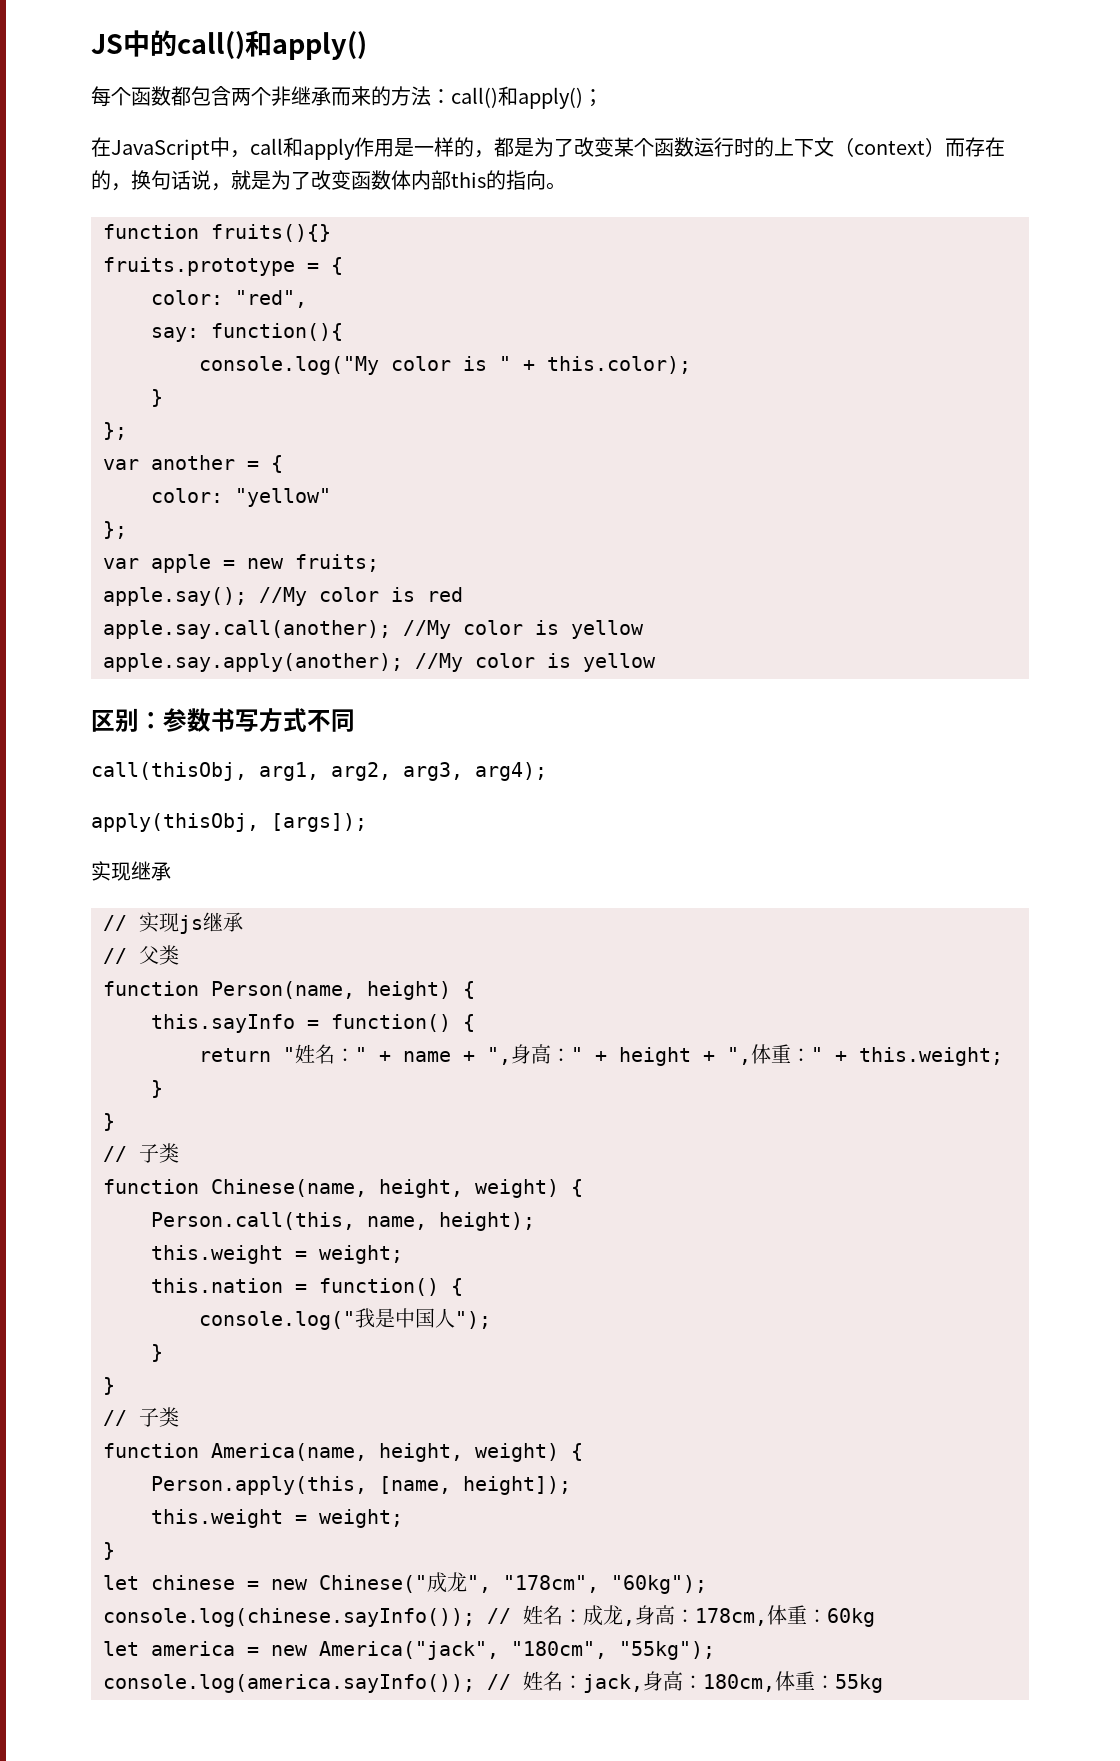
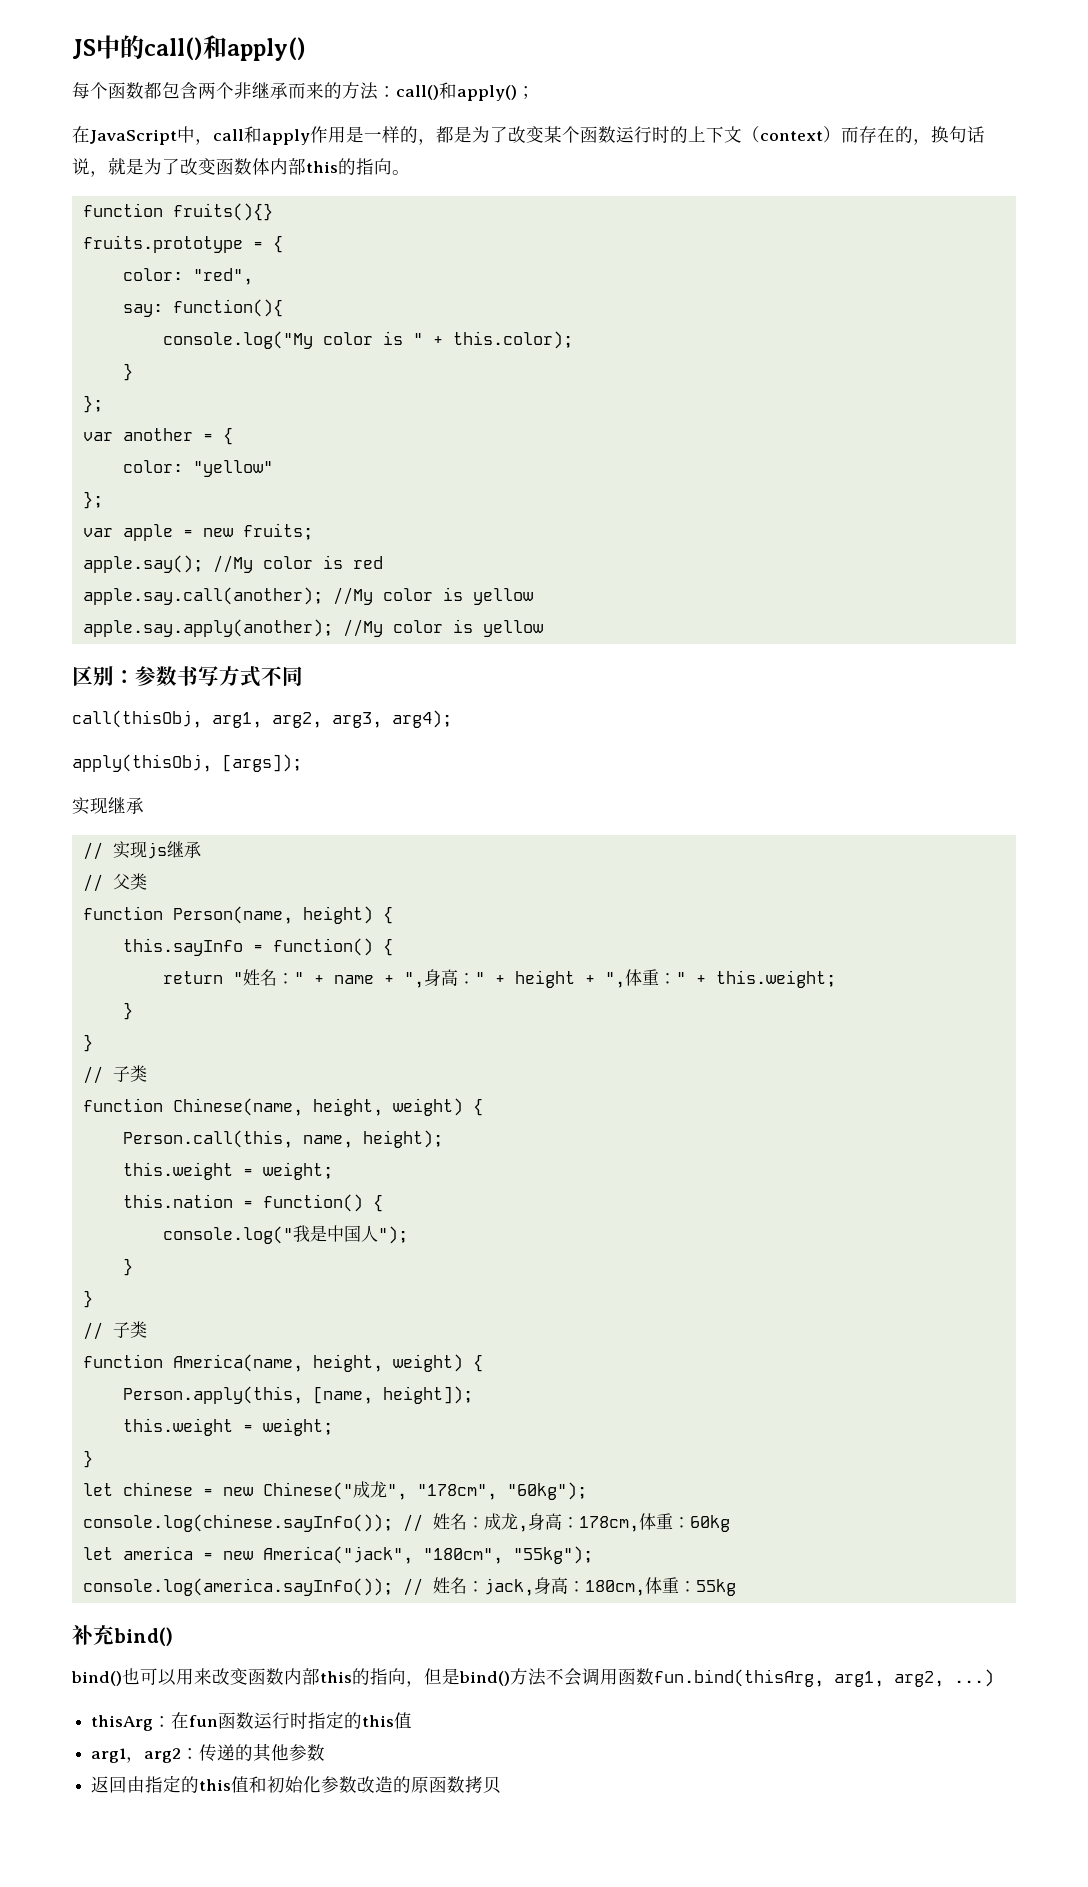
+ 补充bind()
+ bind()也可以用来改变函数内部this的指向，但是bind()方法不会调用函数fun.bind(thisArg, arg1, arg2, ...)
+ thisArg：在fun函数运行时指定的this值
+ arg1，arg2：传递的其他参数
+ 返回由指定的this值和初始化参数改造的原函数拷贝

